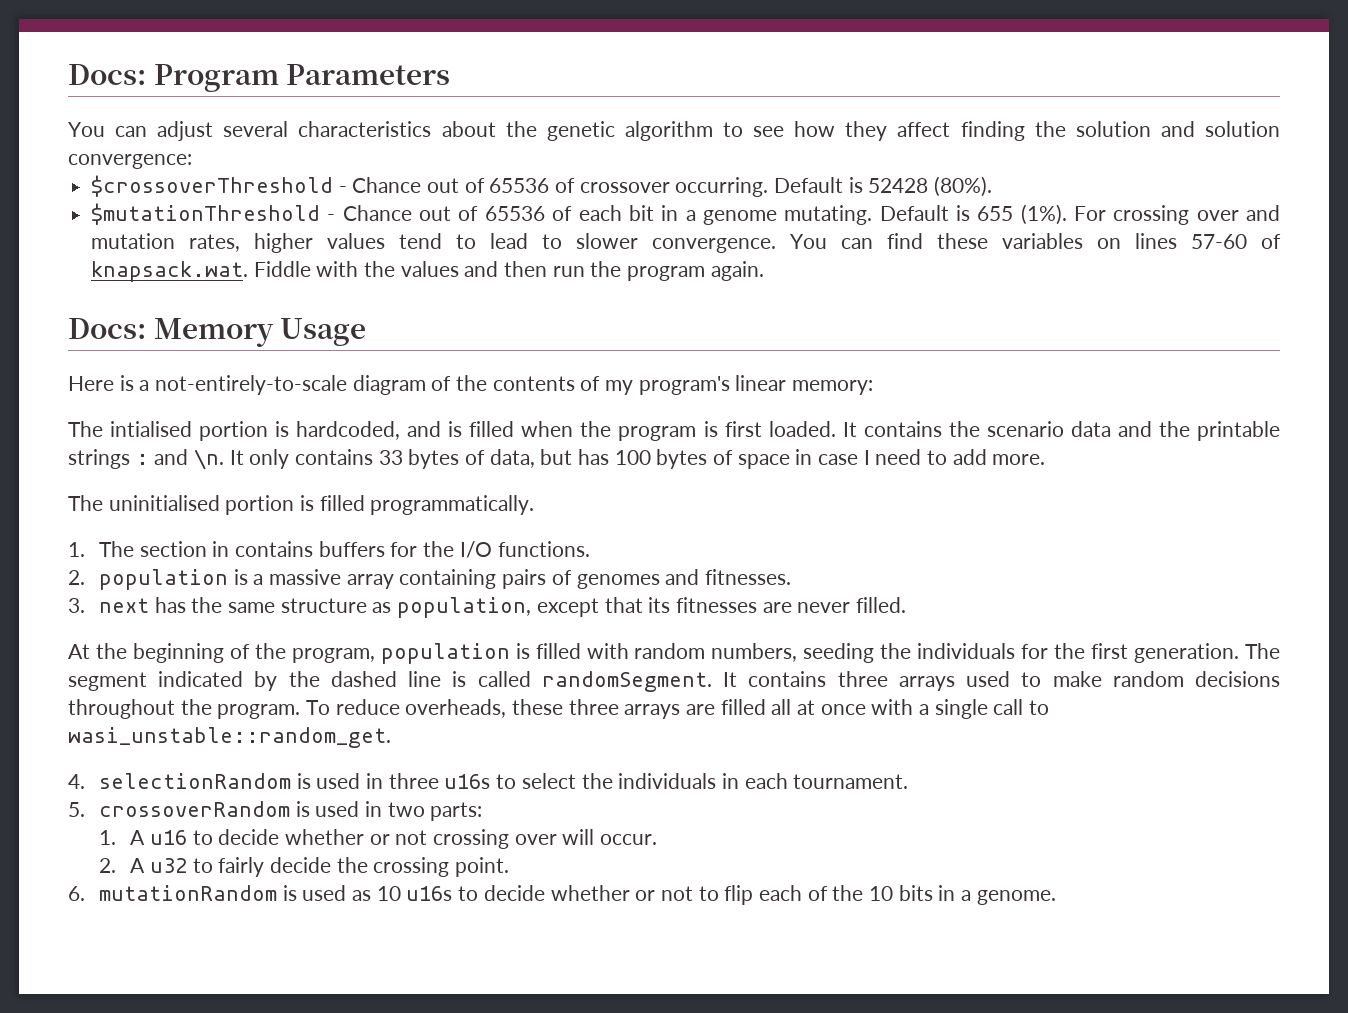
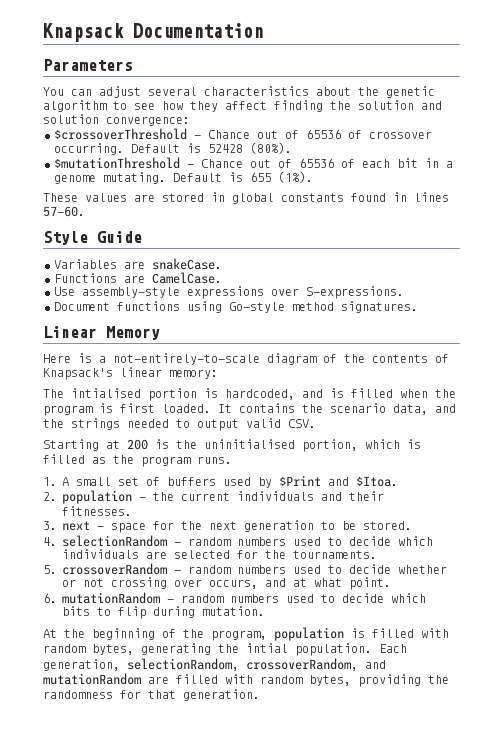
- Docs: Program Parameters
+ Knapsack Documentation
+ Parameters
- Default is 655 (1%). For crossing over and mutation rates, higher values tend to lead to slower convergence. You can find these variables on lines 57-60 of knapsack.wat. Fiddle with the values and then run the program again.
- Docs: Memory Usage
+ Default is 655 (1%).
+ These values are stored in global constants found in lines 57-60.
+ Style Guide
+ Variables are snakeCase.
+ Functions are CamelCase.
+ Use assembly-style expressions over S-expressions.
+ Document functions using Go-style method signatures.
+ Linear Memory
- Here is a not-entirely-to-scale diagram of the contents of my program's linear memory:
+ Here is a not-entirely-to-scale diagram of the contents of Knapsack's linear memory:
- It contains the scenario data and the printable strings : and \n. It only contains 33 bytes of data, but has 100 bytes of space in case I need to add more.
- The uninitialised portion is filled programmatically.
- 1. The section in contains buffers for the I/O functions.
- 2. population is a massive array containing pairs of genomes and fitnesses.
- 3. next has the same structure as population, except that its fitnesses are never filled.
+ It contains the scenario data, and the strings needed to output valid CSV.
+ Starting at 200 is the uninitialised portion, which is filled as the program runs.
+ 1. A small set of buffers used by $Print and $Itoa.
+ 2. population - the current individuals and their fitnesses.
+ 3. next - space for the next generation to be stored.
+ 4. selectionRandom - random numbers used to decide which individuals are selected for the tournaments.
+ 5. crossoverRandom - random numbers used to decide whether or not crossing over occurs, and at what point.
+ 6. mutationRandom - random numbers used to decide which bits to flip during mutation.
- At the beginning of the program, population is filled with random numbers, seeding the individuals for the first generation. The segment indicated by the dashed line is called randomSegment. It contains three arrays used to make random decisions throughout the program. To reduce overheads, these three arrays are filled all at once with a single call to wasi_unstable::random_get.
- 4. selectionRandom is used in three u16s to select the individuals in each tournament.
- 5. crossoverRandom is used in two parts:
- 1. A u16 to decide whether or not crossing over will occur.
- 2. A u32 to fairly decide the crossing point.
- 6. mutationRandom is used as 10 u16s to decide whether or not to flip each of the 10 bits in a genome.
+ At the beginning of the program, population is filled with random bytes, generating the intial population. Each generation, selectionRandom, crossoverRandom, and mutationRandom are filled with random bytes, providing the randomness for that generation.

